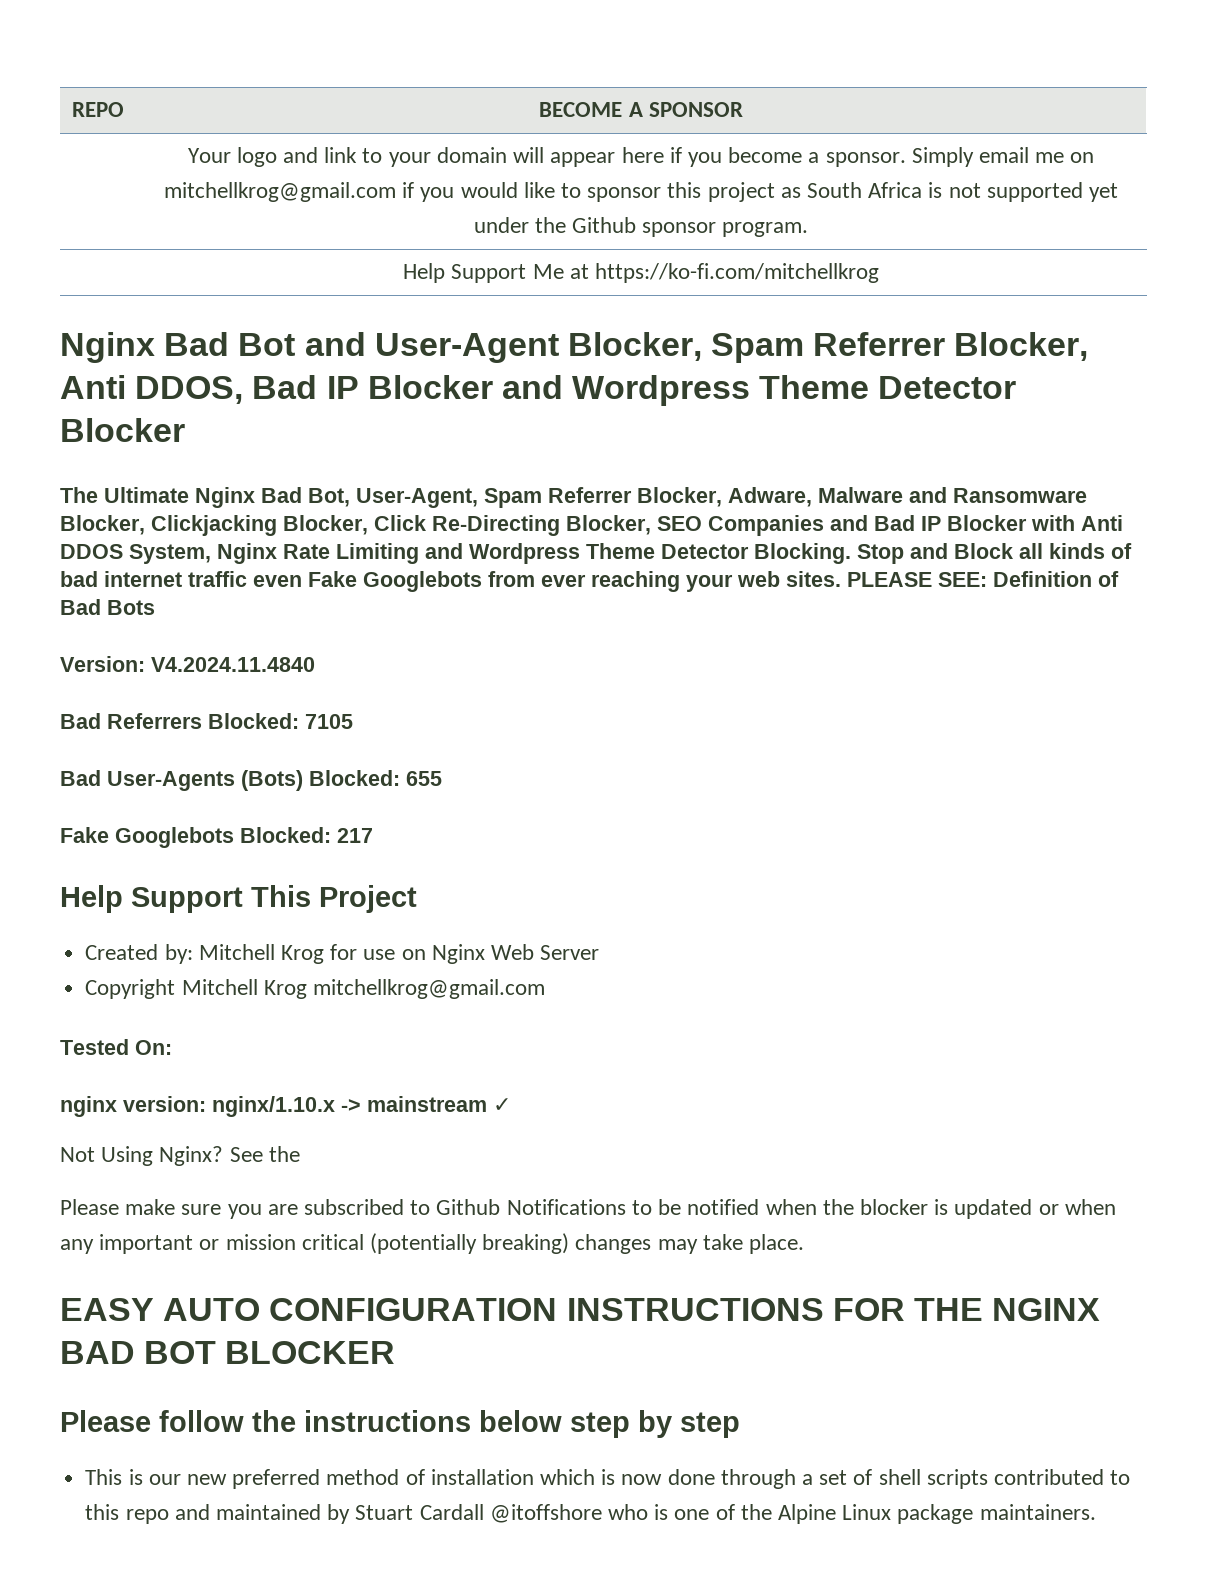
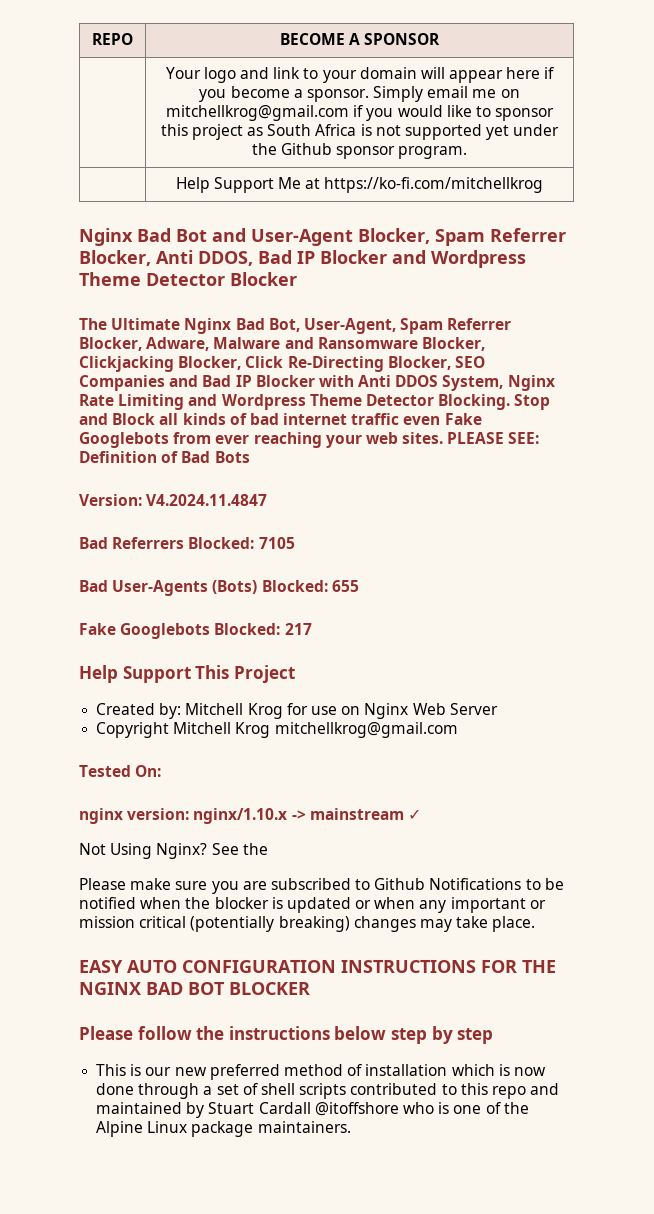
- Version: V4.2024.11.4840
+ Version: V4.2024.11.4847

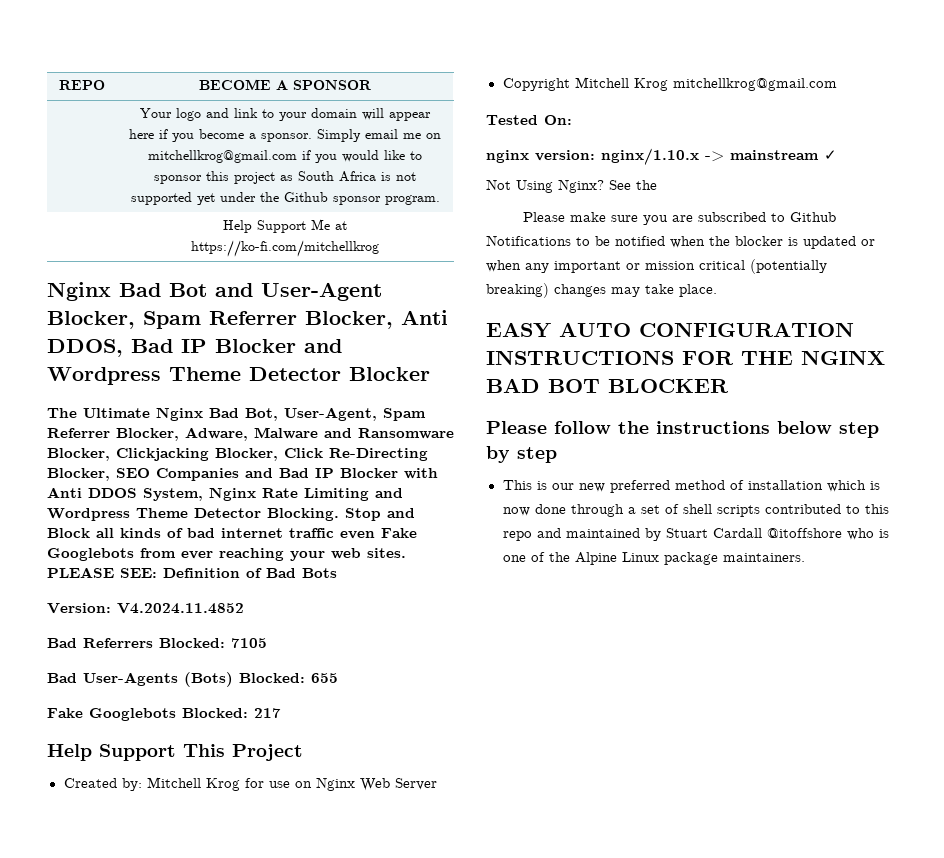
- Version: V4.2024.11.4847
+ Version: V4.2024.11.4852

